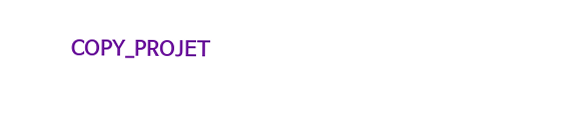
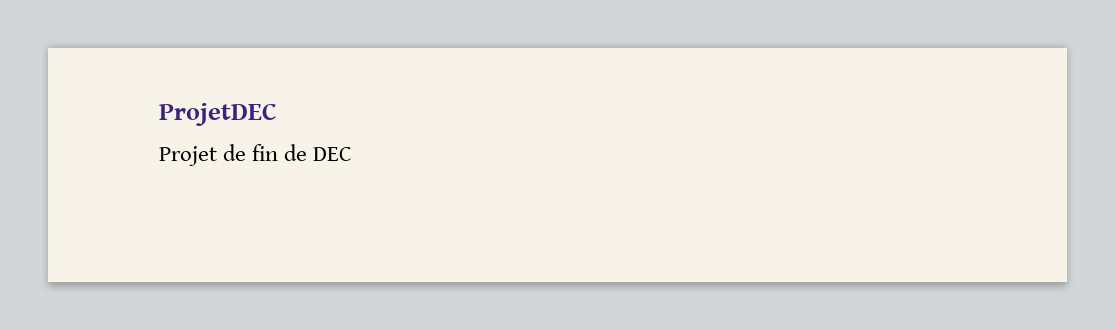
- COPY_PROJET
+ ProjetDEC
+ Projet de fin de DEC

